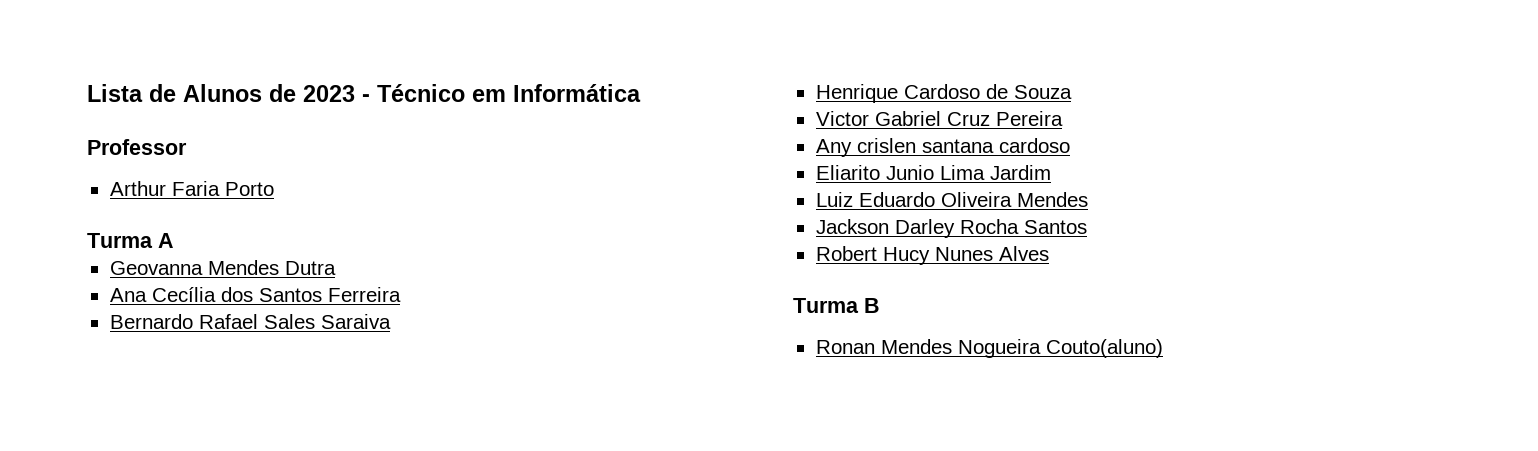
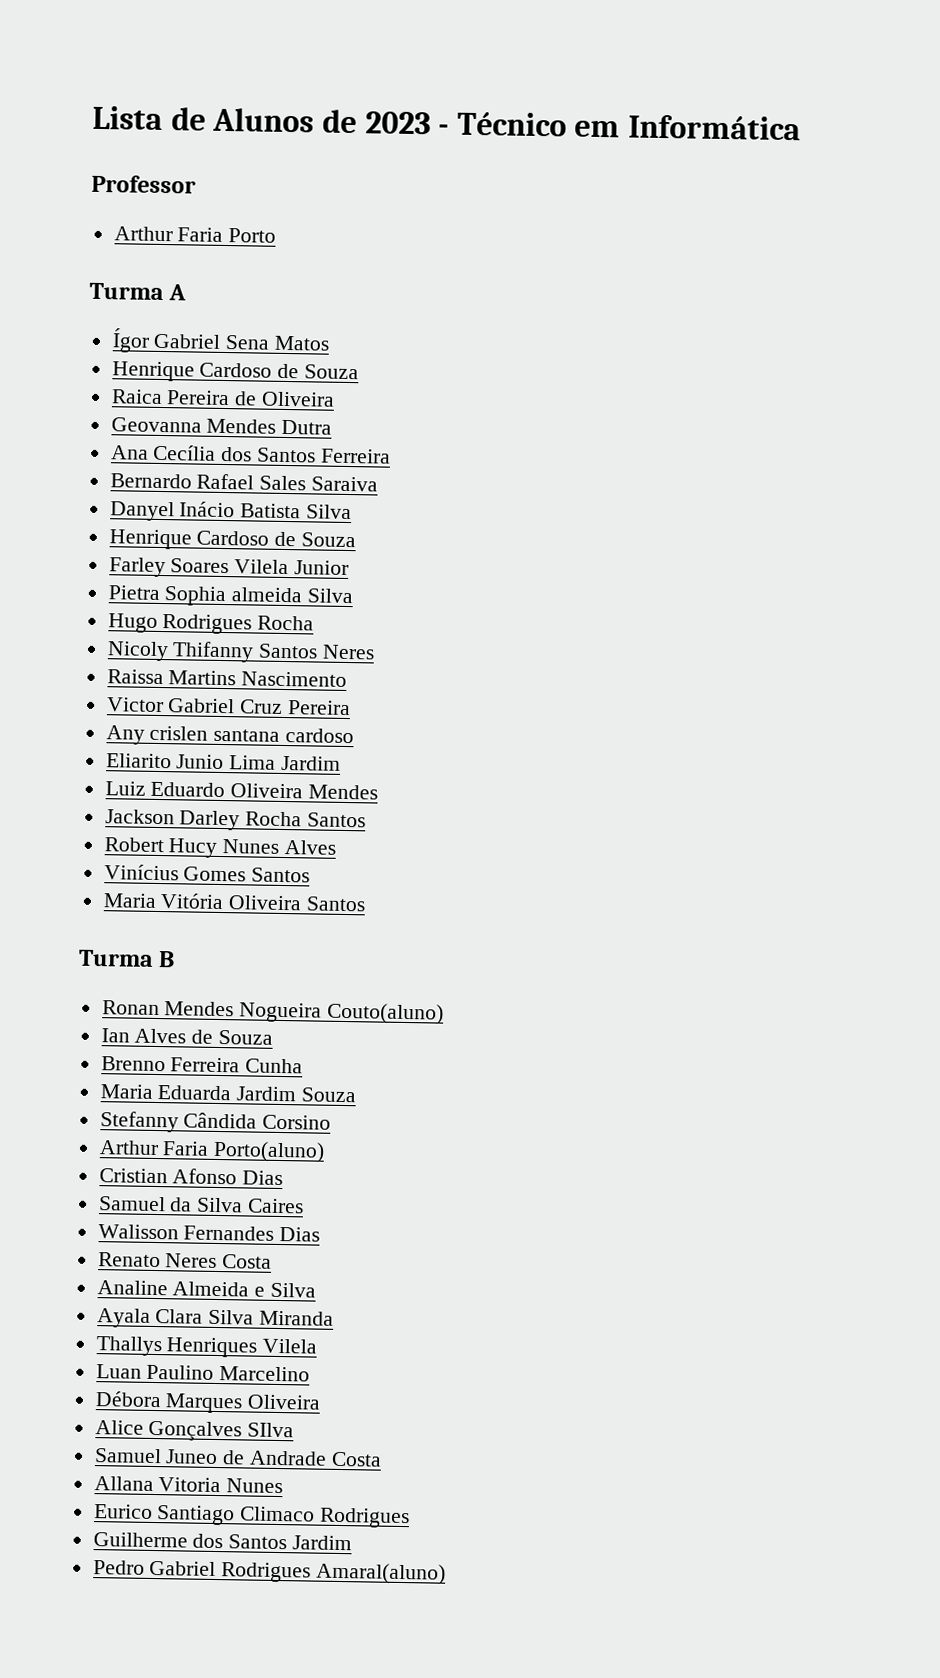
+ Ígor Gabriel Sena Matos
+ Henrique Cardoso de Souza
+ Raica Pereira de Oliveira
+ Danyel Inácio Batista Silva
  Henrique Cardoso de Souza
+ Farley Soares Vilela Junior
+ Pietra Sophia almeida Silva
+ Hugo Rodrigues Rocha
+ Nicoly Thifanny Santos Neres
+ Raissa Martins Nascimento
+ Vinícius Gomes Santos
+ Maria Vitória Oliveira Santos
+ Ian Alves de Souza
+ Brenno Ferreira Cunha
+ Maria Eduarda Jardim Souza
+ Stefanny Cândida Corsino
+ Arthur Faria Porto(aluno)
+ Cristian Afonso Dias
+ Samuel da Silva Caires
+ Walisson Fernandes Dias
+ Renato Neres Costa
+ Analine Almeida e Silva
+ Ayala Clara Silva Miranda
+ Thallys Henriques Vilela
+ Luan Paulino Marcelino
+ Débora Marques Oliveira
+ Alice Gonçalves SIlva
+ Samuel Juneo de Andrade Costa
+ Allana Vitoria Nunes
+ Eurico Santiago Climaco Rodrigues
+ Guilherme dos Santos Jardim
+ Pedro Gabriel Rodrigues Amaral(aluno)

